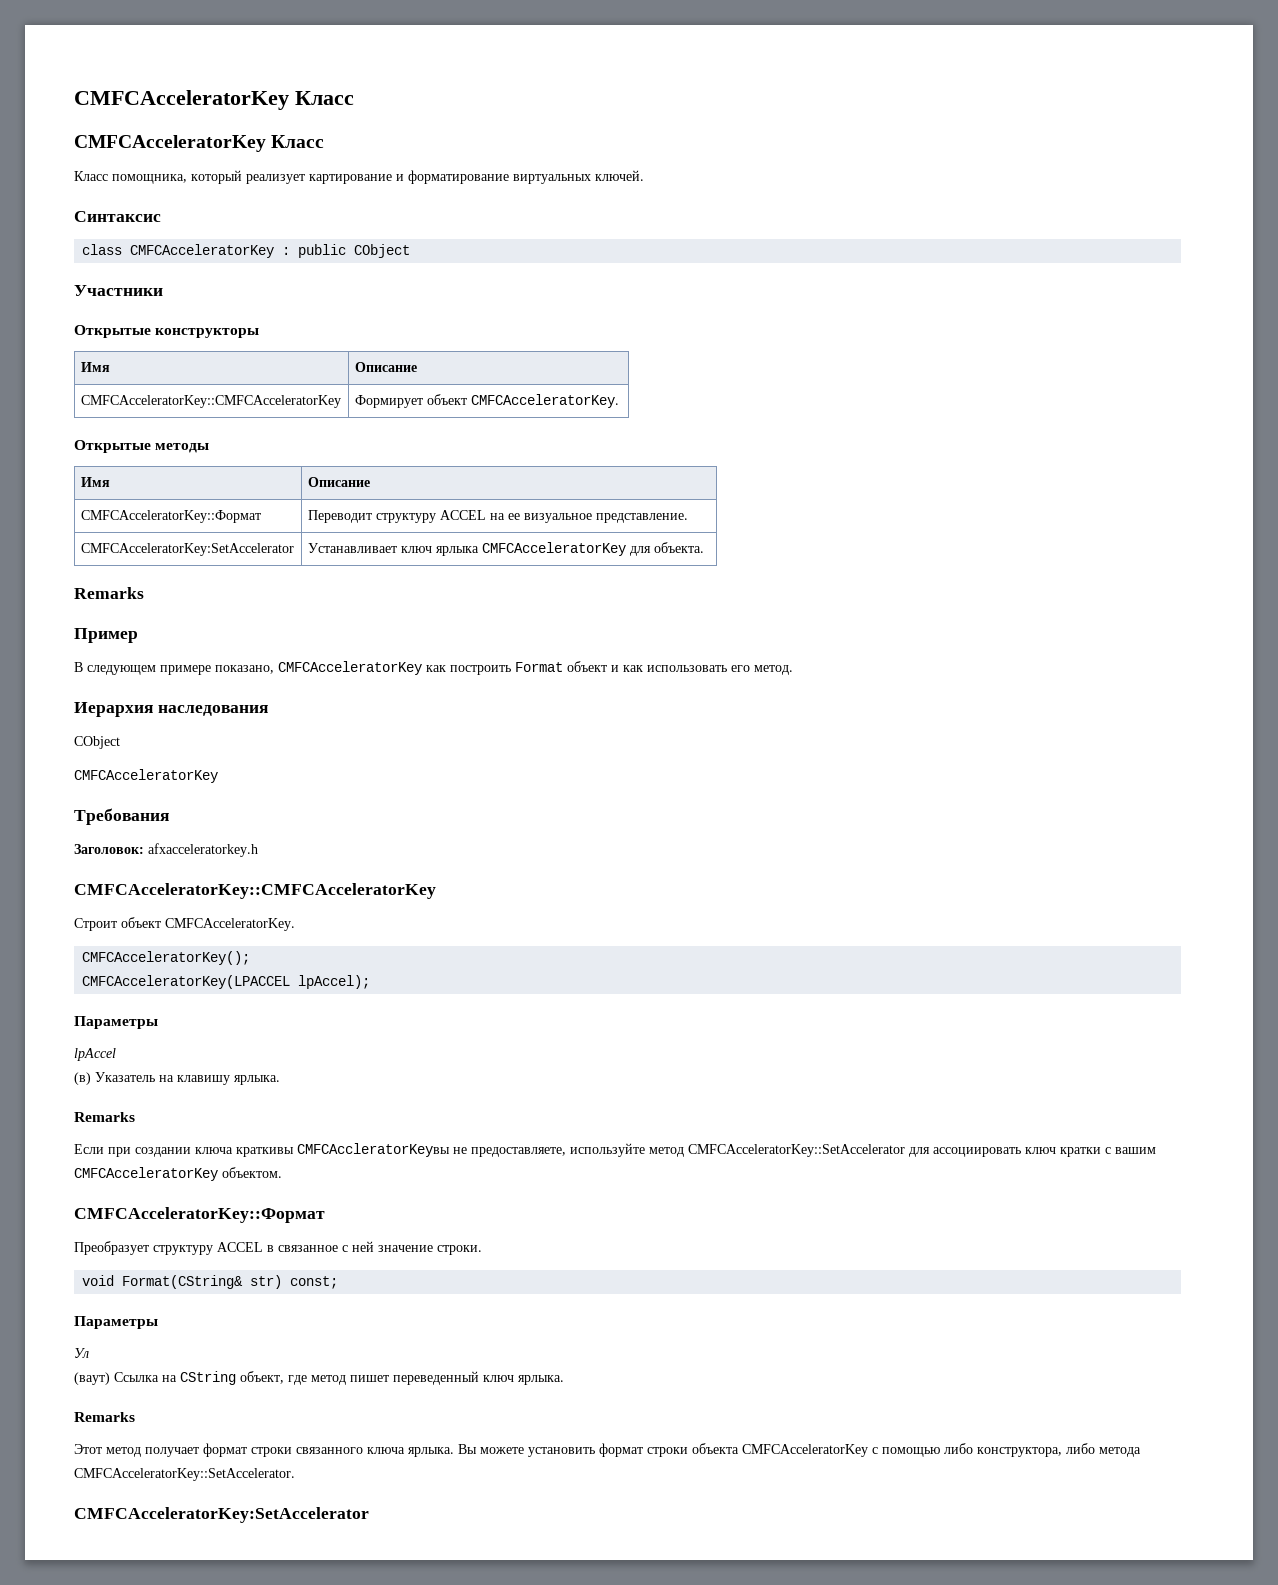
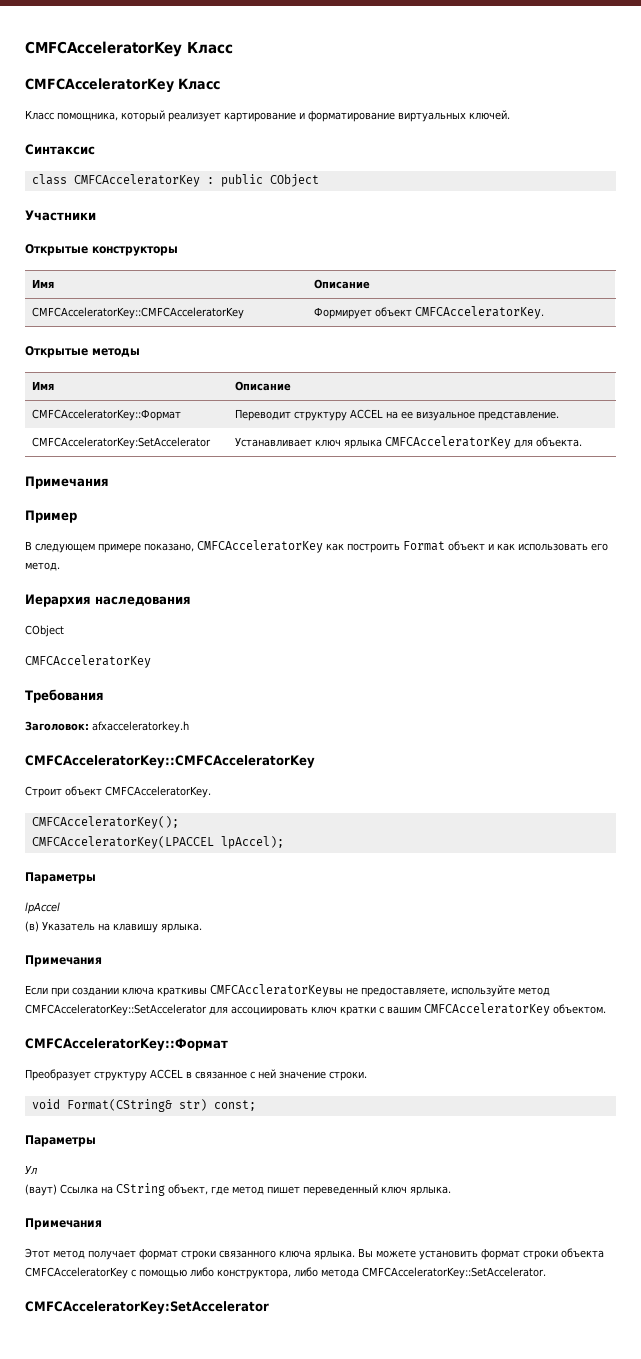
  CMFCAcceleratorKey:SetAccelerator | Устанавливает ключ ярлыка CMFCAcceleratorKey для объекта.
- Remarks
+ Примечания
  (в) Указатель на клавишу ярлыка.
- Remarks
+ Примечания
  (ваут) Ссылка на CString объект, где метод пишет переведенный ключ ярлыка.
- Remarks
+ Примечания

